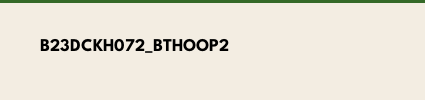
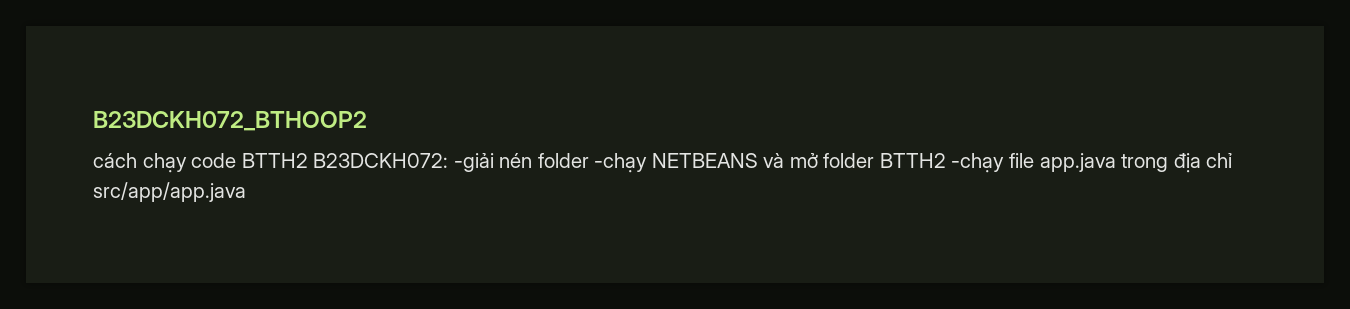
+ cách chạy code BTTH2 B23DCKH072: -giải nén folder -chạy NETBEANS và mở folder BTTH2 -chạy file app.java trong địa chỉ src/app/app.java

